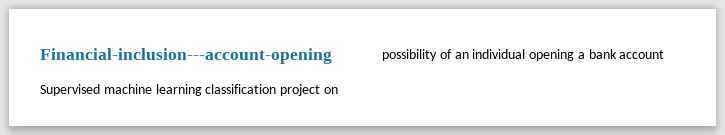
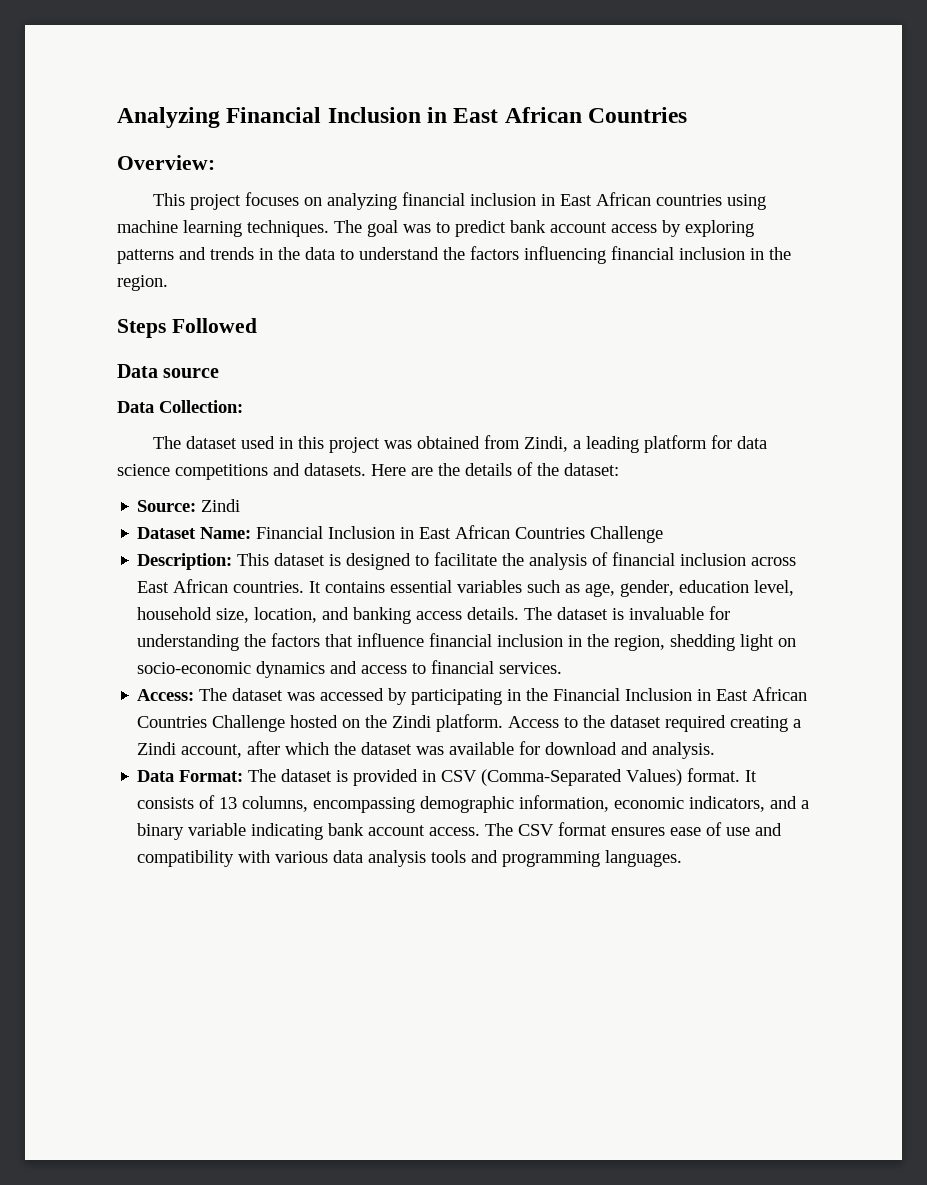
- Financial-inclusion---account-opening
- Supervised machine learning classification project on possibility of an individual opening a bank account
+ Analyzing Financial Inclusion in East African Countries
+ Overview:
+ This project focuses on analyzing financial inclusion in East African countries using machine learning techniques. The goal was to predict bank account access by exploring patterns and trends in the data to understand the factors influencing financial inclusion in the region.
+ Steps Followed
+ Data source
+ Data Collection:
+ The dataset used in this project was obtained from Zindi, a leading platform for data science competitions and datasets. Here are the details of the dataset:
+ Source: Zindi
+ Dataset Name: Financial Inclusion in East African Countries Challenge
+ Description: This dataset is designed to facilitate the analysis of financial inclusion across East African countries. It contains essential variables such as age, gender, education level, household size, location, and banking access details. The dataset is invaluable for understanding the factors that influence financial inclusion in the region, shedding light on socio-economic dynamics and access to financial services.
+ Access: The dataset was accessed by participating in the Financial Inclusion in East African Countries Challenge hosted on the Zindi platform. Access to the dataset required creating a Zindi account, after which the dataset was available for download and analysis.
+ Data Format: The dataset is provided in CSV (Comma-Separated Values) format. It consists of 13 columns, encompassing demographic information, economic indicators, and a binary variable indicating bank account access. The CSV format ensures ease of use and compatibility with various data analysis tools and programming languages.

